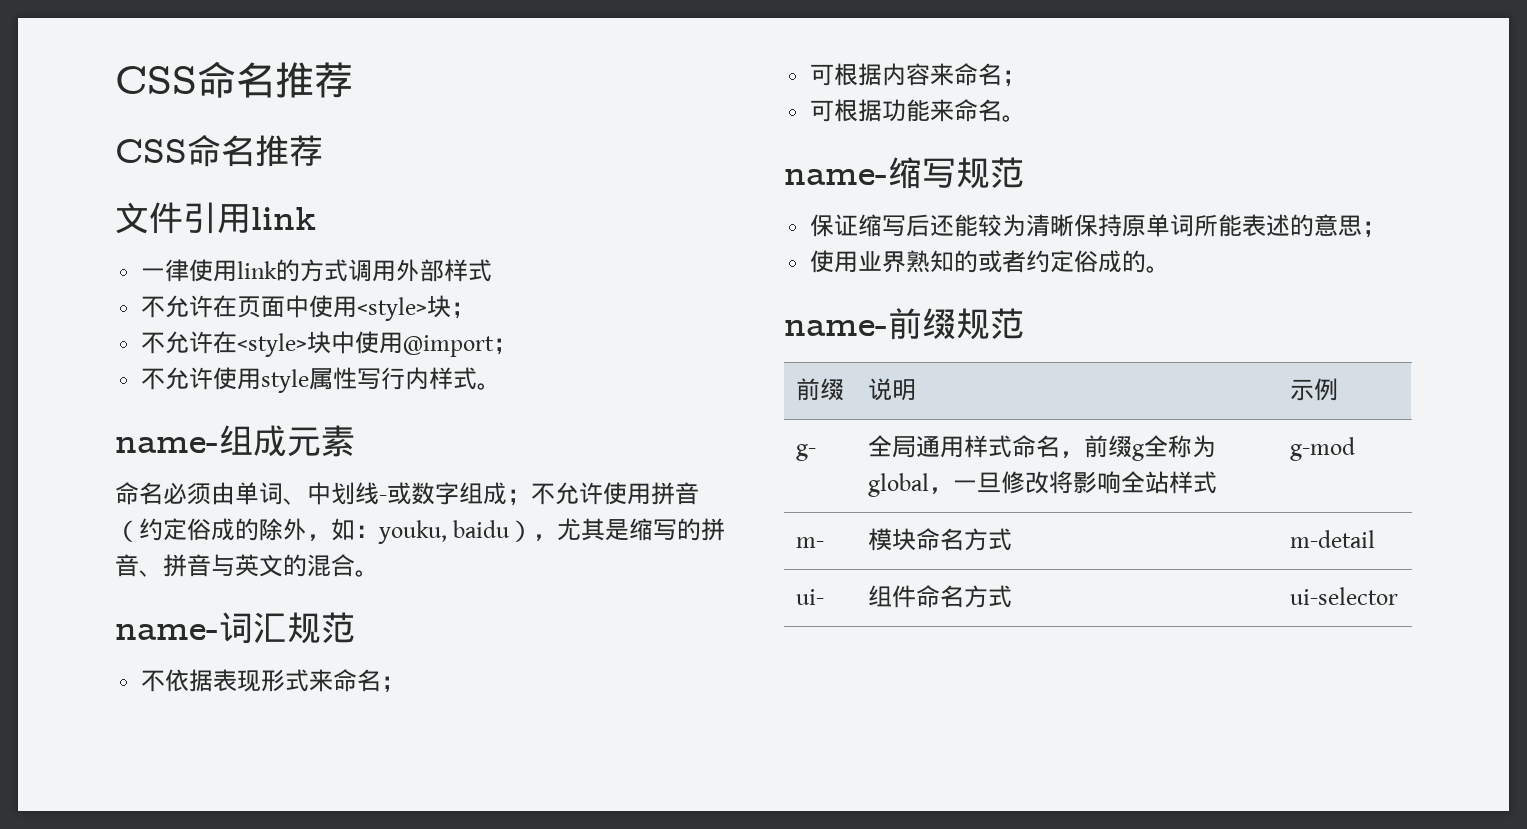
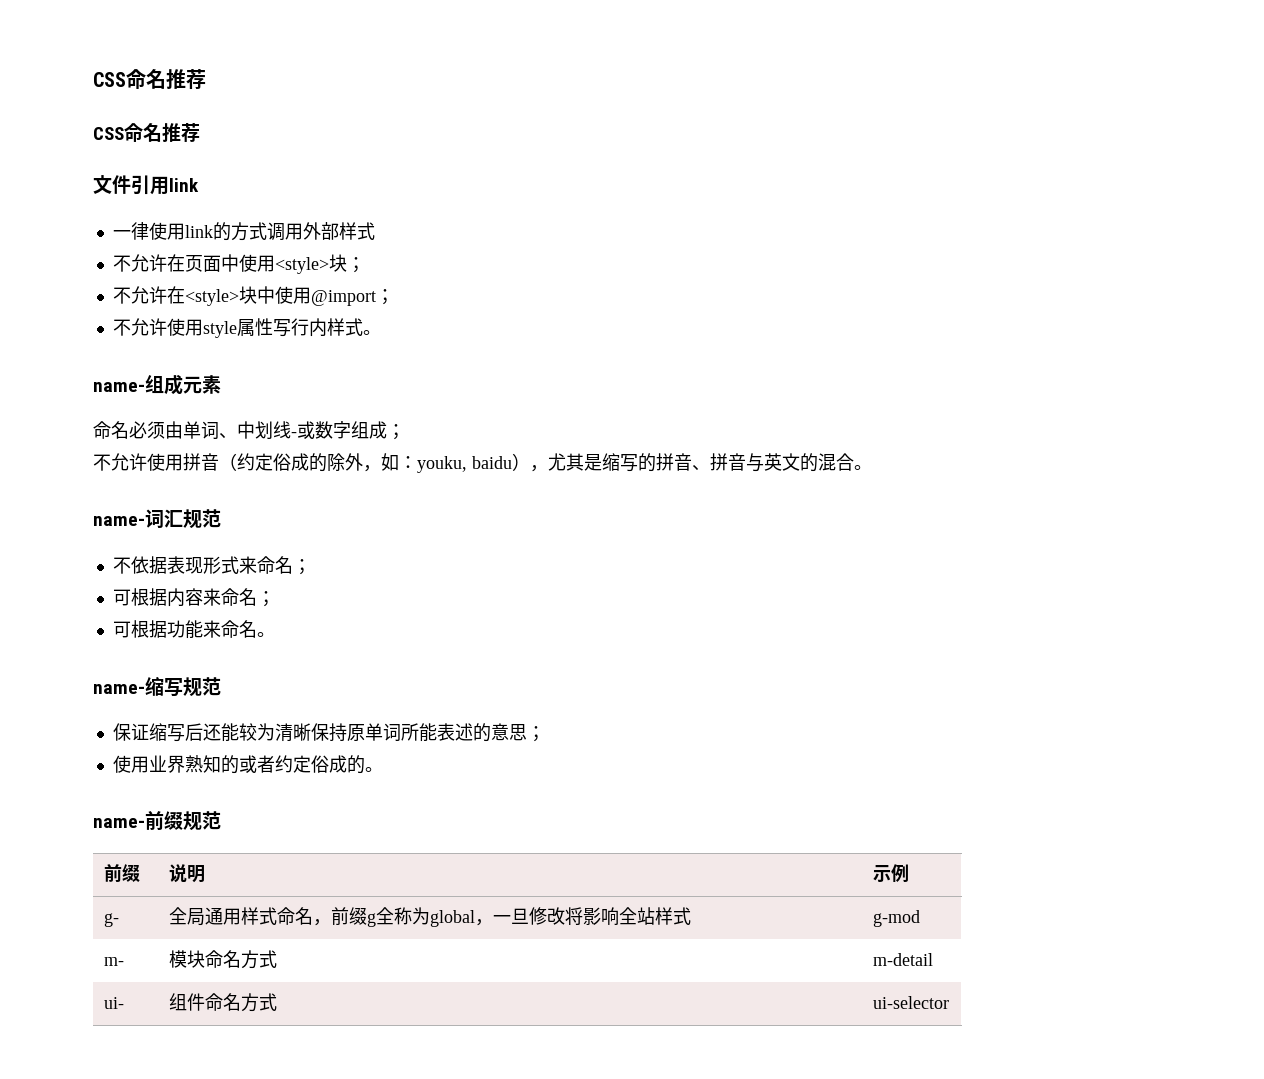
- 命名必须由单词、中划线-或数字组成；不允许使用拼音（约定俗成的除外，如：youku, baidu），尤其是缩写的拼音、拼音与英文的混合。
+ 命名必须由单词、中划线-或数字组成；
+ 不允许使用拼音（约定俗成的除外，如：youku, baidu），尤其是缩写的拼音、拼音与英文的混合。

